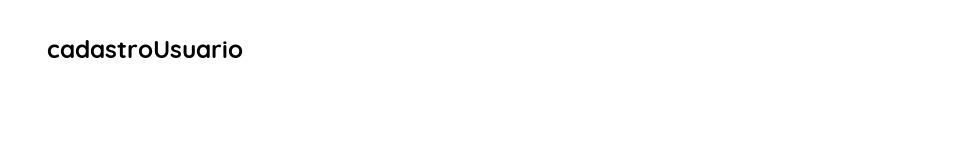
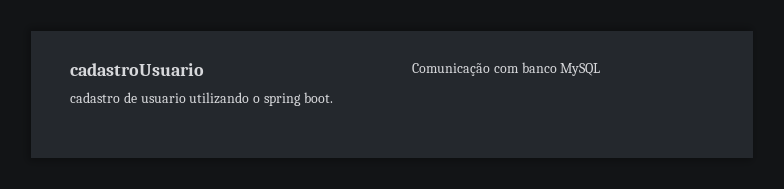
+ cadastro de usuario utilizando o spring boot. Comunicação com banco MySQL

